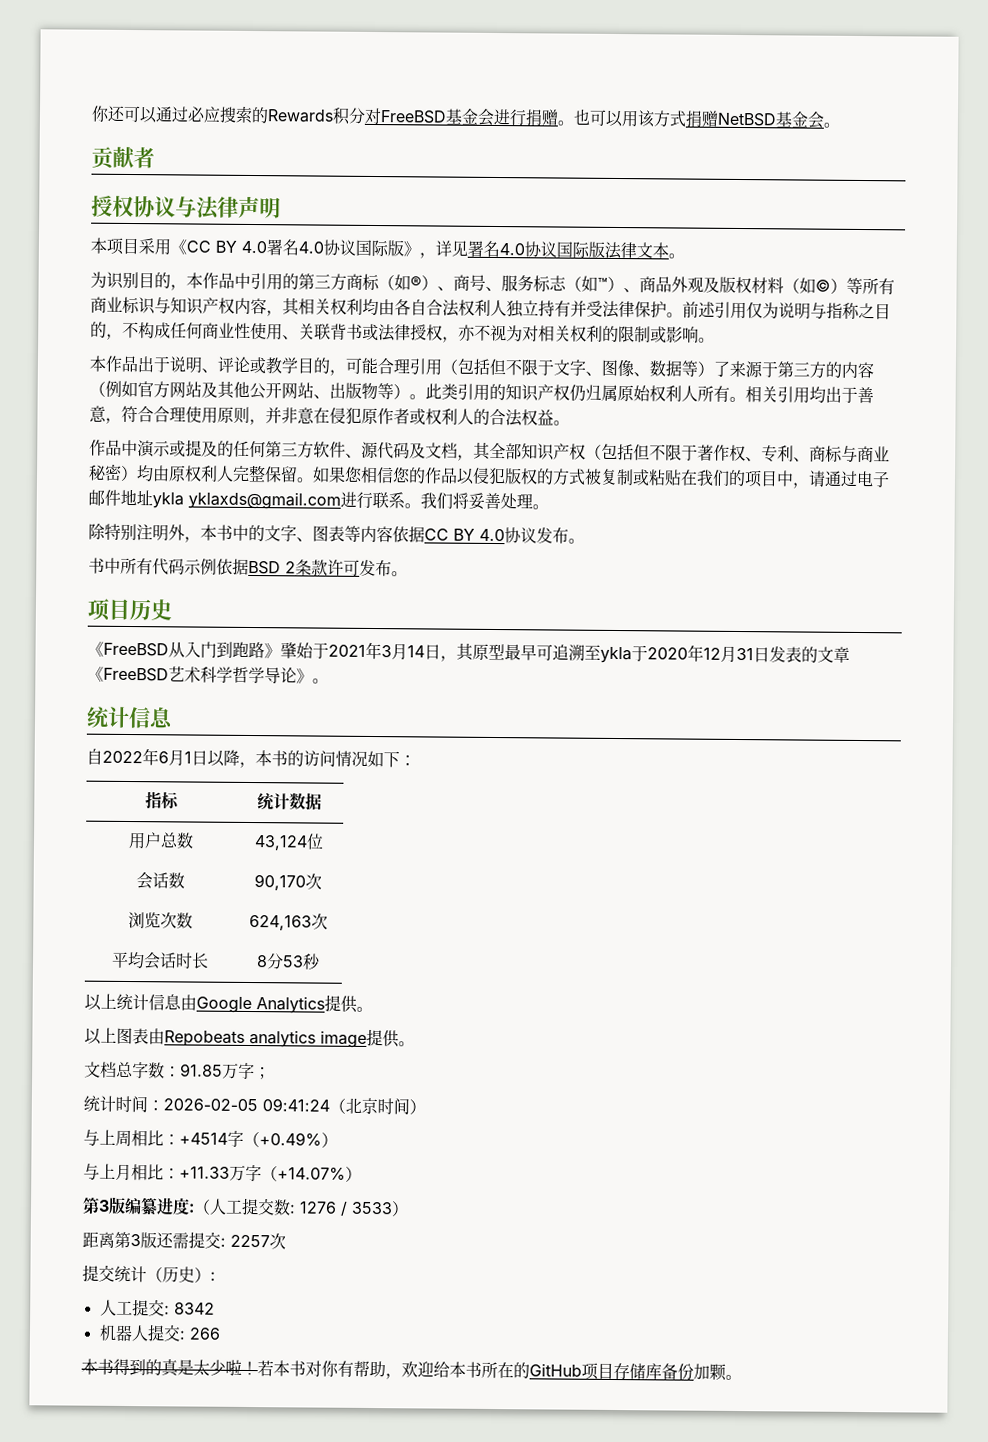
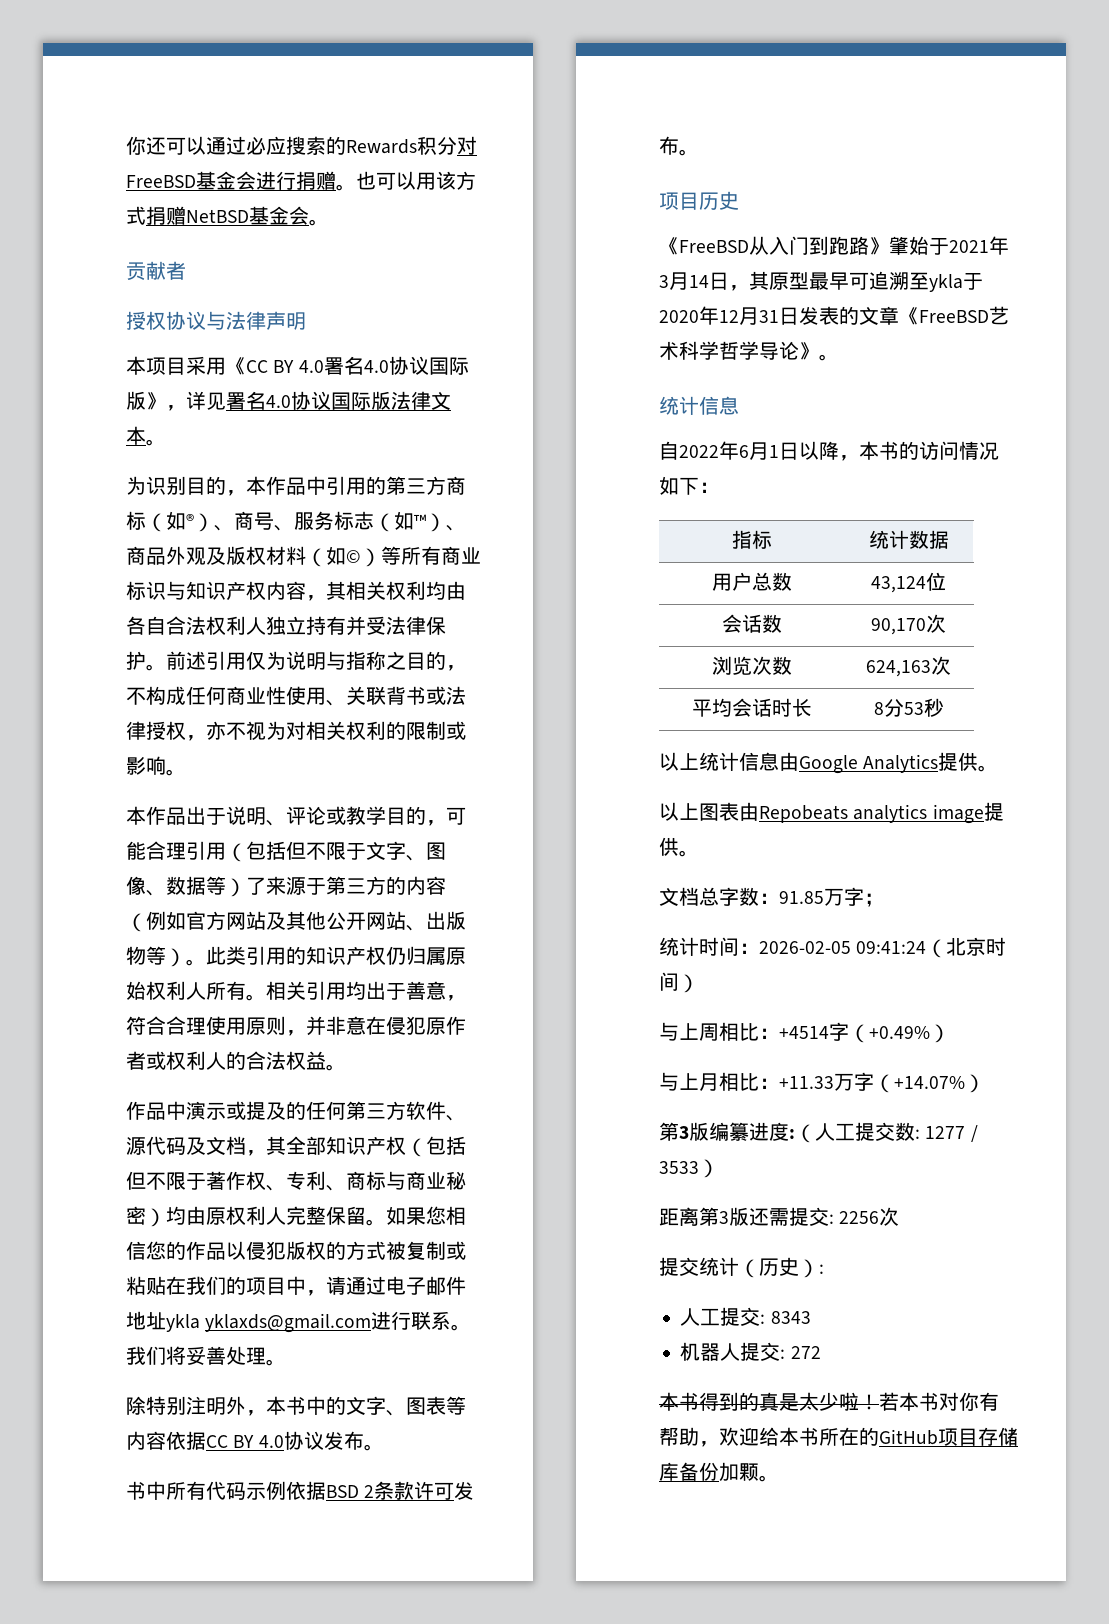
- 第3版编纂进度:（人工提交数: 1276 / 3533）
+ 第3版编纂进度:（人工提交数: 1277 / 3533）
- 距离第3版还需提交: 2257次
+ 距离第3版还需提交: 2256次
- 人工提交: 8342
+ 人工提交: 8343
- 机器人提交: 266
+ 机器人提交: 272

